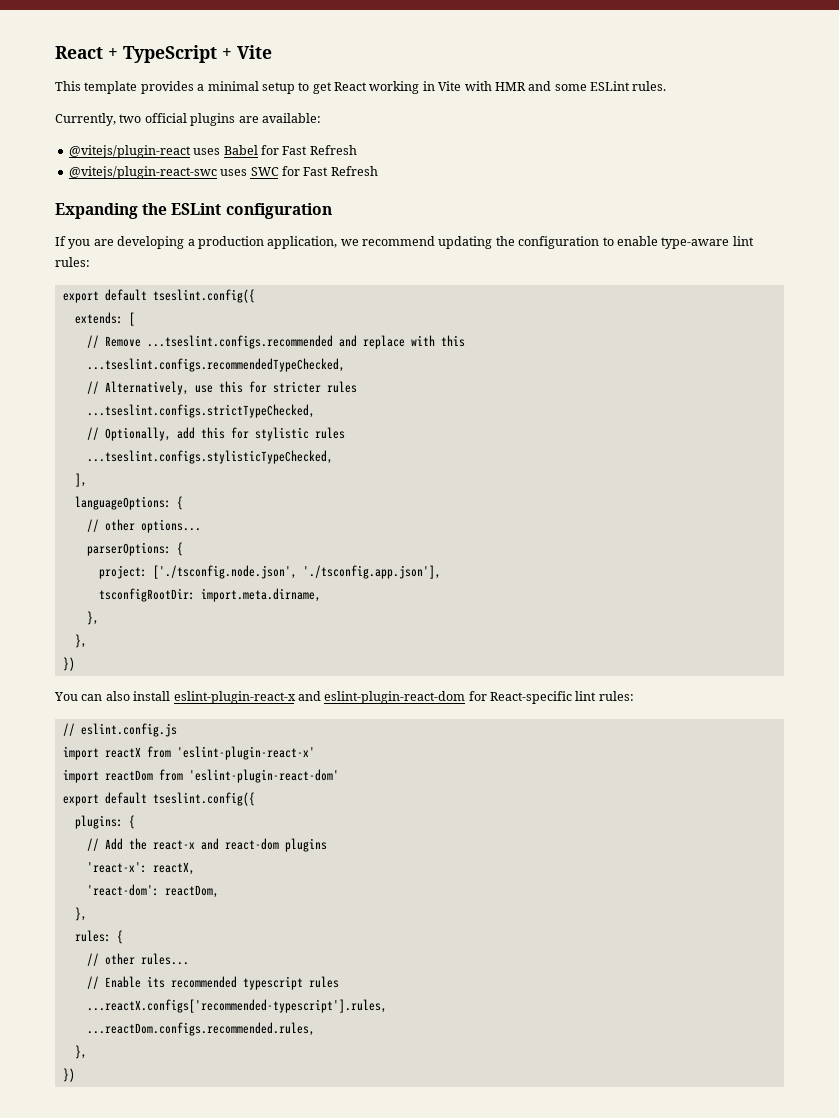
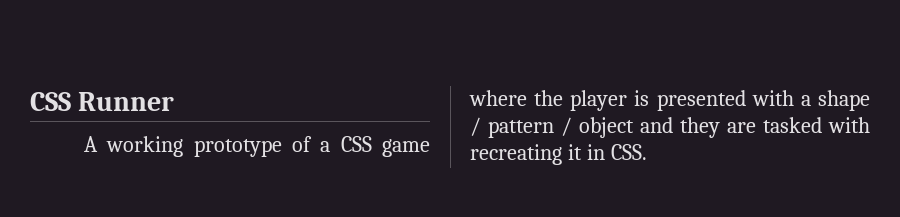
- React + TypeScript + Vite
- This template provides a minimal setup to get React working in Vite with HMR and some ESLint rules.
- Currently, two official plugins are available:
- @vitejs/plugin-react uses Babel for Fast Refresh
- @vitejs/plugin-react-swc uses SWC for Fast Refresh
- Expanding the ESLint configuration
- If you are developing a production application, we recommend updating the configuration to enable type-aware lint rules:
- export default tseslint.config({
- extends: [
- // Remove ...tseslint.configs.recommended and replace with this
- ...tseslint.configs.recommendedTypeChecked,
- // Alternatively, use this for stricter rules
- ...tseslint.configs.strictTypeChecked,
- // Optionally, add this for stylistic rules
- ...tseslint.configs.stylisticTypeChecked,
- ],
- languageOptions: {
- // other options...
- parserOptions: {
- project: ['./tsconfig.node.json', './tsconfig.app.json'],
- tsconfigRootDir: import.meta.dirname,
- },
- },
- })
- You can also install eslint-plugin-react-x and eslint-plugin-react-dom for React-specific lint rules:
- // eslint.config.js
- import reactX from 'eslint-plugin-react-x'
- import reactDom from 'eslint-plugin-react-dom'
- export default tseslint.config({
- plugins: {
- // Add the react-x and react-dom plugins
- 'react-x': reactX,
- 'react-dom': reactDom,
- },
- rules: {
- // other rules...
- // Enable its recommended typescript rules
- ...reactX.configs['recommended-typescript'].rules,
- ...reactDom.configs.recommended.rules,
- },
- })
+ CSS Runner
+ A working prototype of a CSS game where the player is presented with a shape / pattern / object and they are tasked with recreating it in CSS.

